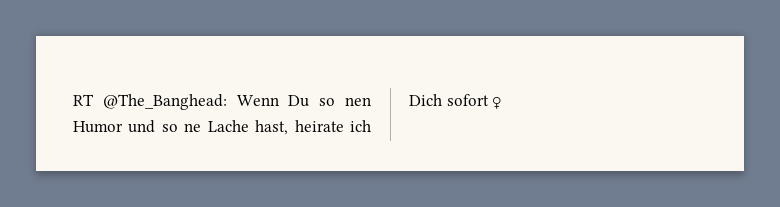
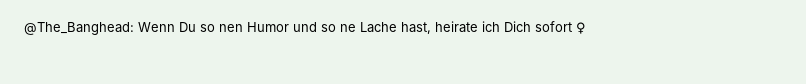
- RT @The_Banghead: Wenn Du so nen Humor und so ne Lache hast, heirate ich Dich sofort ♀
+ @The_Banghead: Wenn Du so nen Humor und so ne Lache hast, heirate ich Dich sofort ♀

